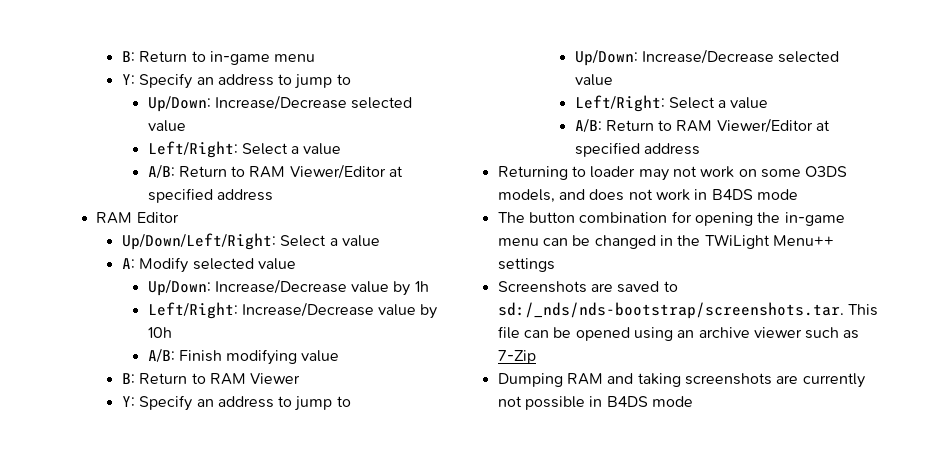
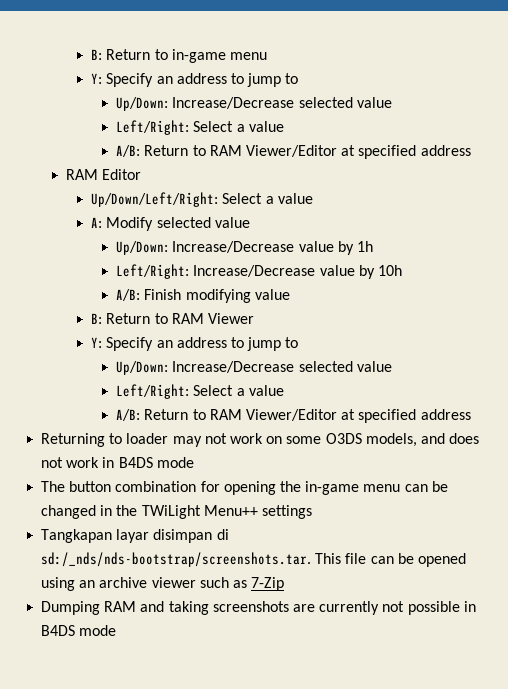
- Screenshots are saved to sd:/_nds/nds-bootstrap/screenshots.tar. This file can be opened using an archive viewer such as 7-Zip
+ Tangkapan layar disimpan di sd:/_nds/nds-bootstrap/screenshots.tar. This file can be opened using an archive viewer such as 7-Zip

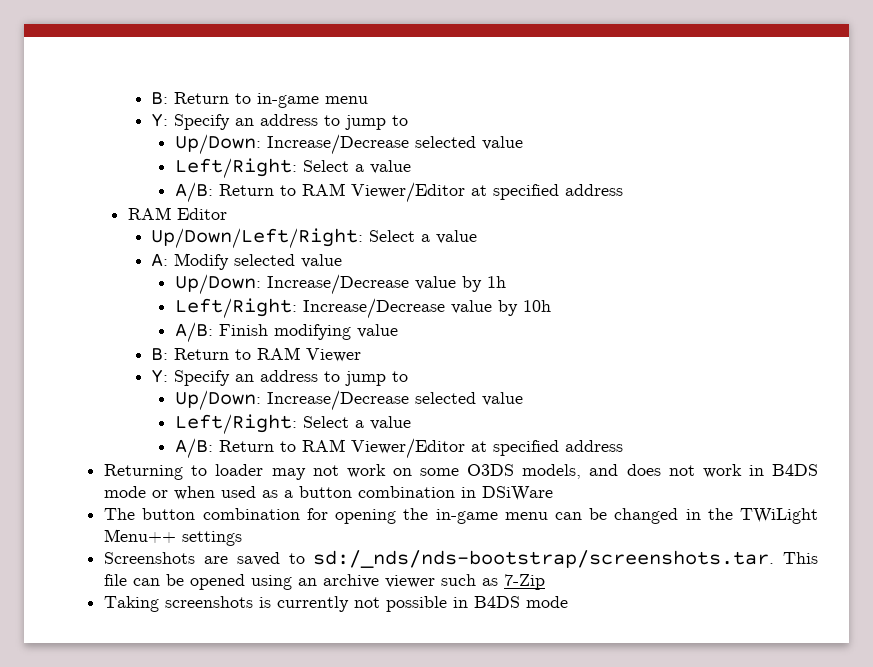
- Returning to loader may not work on some O3DS models, and does not work in B4DS mode
+ Returning to loader may not work on some O3DS models, and does not work in B4DS mode or when used as a button combination in DSiWare
- Tangkapan layar disimpan di sd:/_nds/nds-bootstrap/screenshots.tar. This file can be opened using an archive viewer such as 7-Zip
+ Screenshots are saved to sd:/_nds/nds-bootstrap/screenshots.tar. This file can be opened using an archive viewer such as 7-Zip
- Dumping RAM and taking screenshots are currently not possible in B4DS mode
+ Taking screenshots is currently not possible in B4DS mode

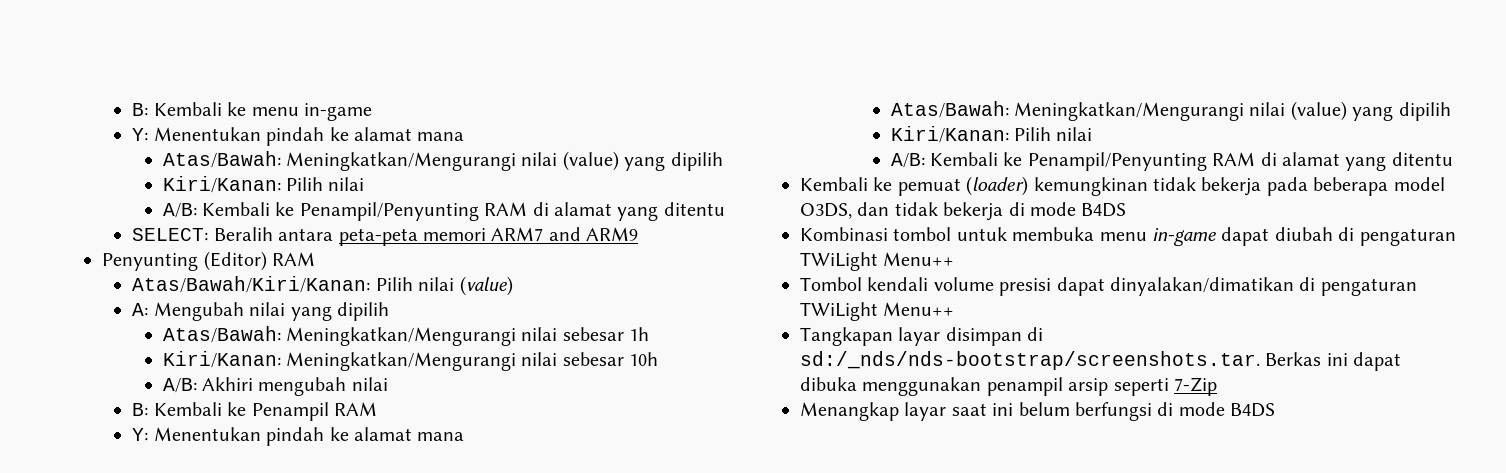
- B: Return to in-game menu
- Y: Specify an address to jump to
- Up/Down: Increase/Decrease selected value
- Left/Right: Select a value
- A/B: Return to RAM Viewer/Editor at specified address
- RAM Editor
- Up/Down/Left/Right: Select a value
- A: Modify selected value
- Up/Down: Increase/Decrease value by 1h
- Left/Right: Increase/Decrease value by 10h
- A/B: Finish modifying value
- B: Return to RAM Viewer
- Y: Specify an address to jump to
- Up/Down: Increase/Decrease selected value
- Left/Right: Select a value
- A/B: Return to RAM Viewer/Editor at specified address
- Returning to loader may not work on some O3DS models, and does not work in B4DS mode or when used as a button combination in DSiWare
- The button combination for opening the in-game menu can be changed in the TWiLight Menu++ settings
- Screenshots are saved to sd:/_nds/nds-bootstrap/screenshots.tar. This file can be opened using an archive viewer such as 7-Zip
- Taking screenshots is currently not possible in B4DS mode
+ B: Kembali ke menu in-game
+ Y: Menentukan pindah ke alamat mana
+ Atas/Bawah: Meningkatkan/Mengurangi nilai (value) yang dipilih
+ Kiri/Kanan: Pilih nilai
+ A/B: Kembali ke Penampil/Penyunting RAM di alamat yang ditentu
+ SELECT: Beralih antara peta-peta memori ARM7 and ARM9
+ Penyunting (Editor) RAM
+ Atas/Bawah/Kiri/Kanan: Pilih nilai (value)
+ A: Mengubah nilai yang dipilih
+ Atas/Bawah: Meningkatkan/Mengurangi nilai sebesar 1h
+ Kiri/Kanan: Meningkatkan/Mengurangi nilai sebesar 10h
+ A/B: Akhiri mengubah nilai
+ B: Kembali ke Penampil RAM
+ Y: Menentukan pindah ke alamat mana
+ Atas/Bawah: Meningkatkan/Mengurangi nilai (value) yang dipilih
+ Kiri/Kanan: Pilih nilai
+ A/B: Kembali ke Penampil/Penyunting RAM di alamat yang ditentu
+ Kembali ke pemuat (loader) kemungkinan tidak bekerja pada beberapa model O3DS, dan tidak bekerja di mode B4DS
+ Kombinasi tombol untuk membuka menu in-game dapat diubah di pengaturan TWiLight Menu++
+ Tombol kendali volume presisi dapat dinyalakan/dimatikan di pengaturan TWiLight Menu++
+ Tangkapan layar disimpan di sd:/_nds/nds-bootstrap/screenshots.tar. Berkas ini dapat dibuka menggunakan penampil arsip seperti 7-Zip
+ Menangkap layar saat ini belum berfungsi di mode B4DS

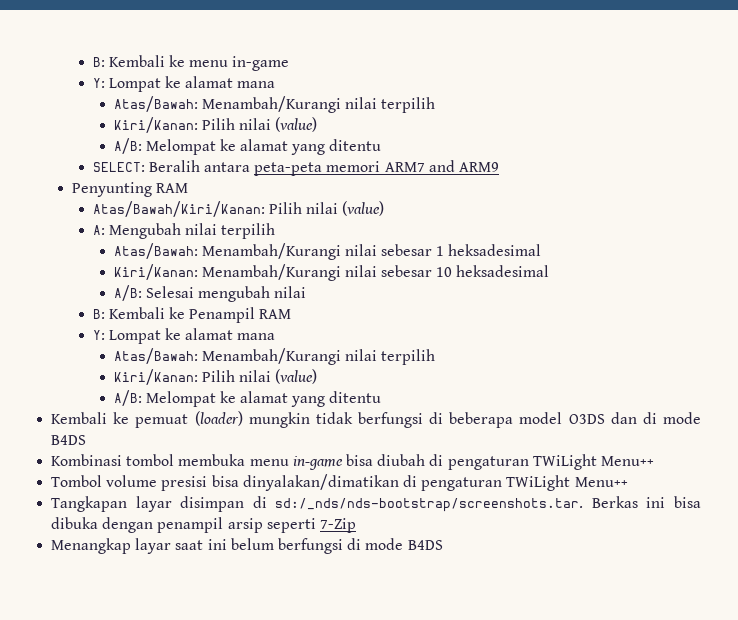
  B: Kembali ke menu in-game
- Y: Menentukan pindah ke alamat mana
- Atas/Bawah: Meningkatkan/Mengurangi nilai (value) yang dipilih
- Kiri/Kanan: Pilih nilai
- A/B: Kembali ke Penampil/Penyunting RAM di alamat yang ditentu
+ Y: Lompat ke alamat mana
+ Atas/Bawah: Menambah/Kurangi nilai terpilih
+ Kiri/Kanan: Pilih nilai (value)
+ A/B: Melompat ke alamat yang ditentu
- Penyunting (Editor) RAM
+ Penyunting RAM
- A: Mengubah nilai yang dipilih
- Atas/Bawah: Meningkatkan/Mengurangi nilai sebesar 1h
- Kiri/Kanan: Meningkatkan/Mengurangi nilai sebesar 10h
- A/B: Akhiri mengubah nilai
+ A: Mengubah nilai terpilih
+ Atas/Bawah: Menambah/Kurangi nilai sebesar 1 heksadesimal
+ Kiri/Kanan: Menambah/Kurangi nilai sebesar 10 heksadesimal
+ A/B: Selesai mengubah nilai
  B: Kembali ke Penampil RAM
- Y: Menentukan pindah ke alamat mana
- Atas/Bawah: Meningkatkan/Mengurangi nilai (value) yang dipilih
- Kiri/Kanan: Pilih nilai
- A/B: Kembali ke Penampil/Penyunting RAM di alamat yang ditentu
+ Y: Lompat ke alamat mana
+ Atas/Bawah: Menambah/Kurangi nilai terpilih
+ Kiri/Kanan: Pilih nilai (value)
+ A/B: Melompat ke alamat yang ditentu
- Kembali ke pemuat (loader) kemungkinan tidak bekerja pada beberapa model O3DS, dan tidak bekerja di mode B4DS
+ Kembali ke pemuat (loader) mungkin tidak berfungsi di beberapa model O3DS dan di mode B4DS
- Kombinasi tombol untuk membuka menu in-game dapat diubah di pengaturan TWiLight Menu++
+ Kombinasi tombol membuka menu in-game bisa diubah di pengaturan TWiLight Menu++
- Tombol kendali volume presisi dapat dinyalakan/dimatikan di pengaturan TWiLight Menu++
+ Tombol volume presisi bisa dinyalakan/dimatikan di pengaturan TWiLight Menu++
- Tangkapan layar disimpan di sd:/_nds/nds-bootstrap/screenshots.tar. Berkas ini dapat dibuka menggunakan penampil arsip seperti 7-Zip
+ Tangkapan layar disimpan di sd:/_nds/nds-bootstrap/screenshots.tar. Berkas ini bisa dibuka dengan penampil arsip seperti 7-Zip

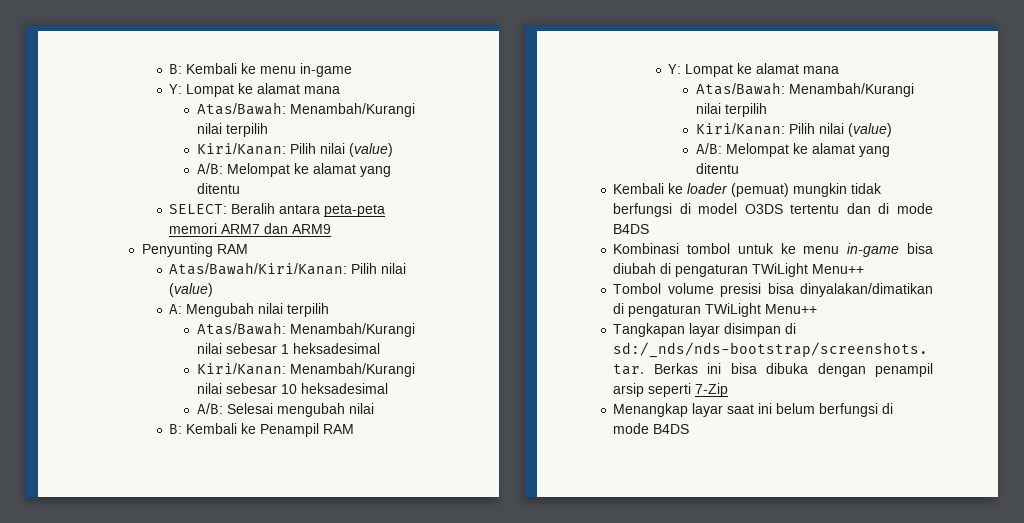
- SELECT: Beralih antara peta-peta memori ARM7 and ARM9
+ SELECT: Beralih antara peta-peta memori ARM7 dan ARM9
- Kembali ke pemuat (loader) mungkin tidak berfungsi di beberapa model O3DS dan di mode B4DS
+ Kembali ke loader (pemuat) mungkin tidak berfungsi di model O3DS tertentu dan di mode B4DS
- Kombinasi tombol membuka menu in-game bisa diubah di pengaturan TWiLight Menu++
+ Kombinasi tombol untuk ke menu in-game bisa diubah di pengaturan TWiLight Menu++

